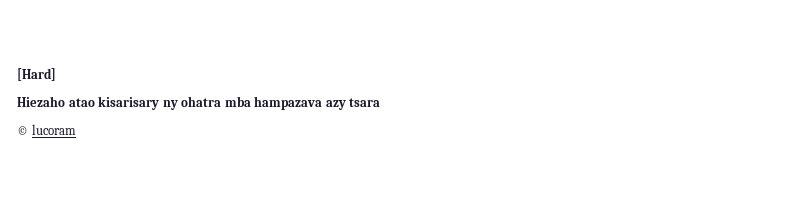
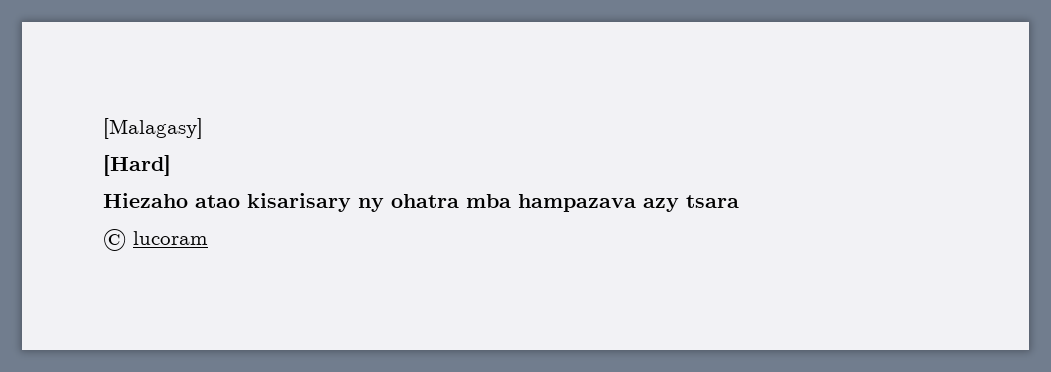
+ [Malagasy]

